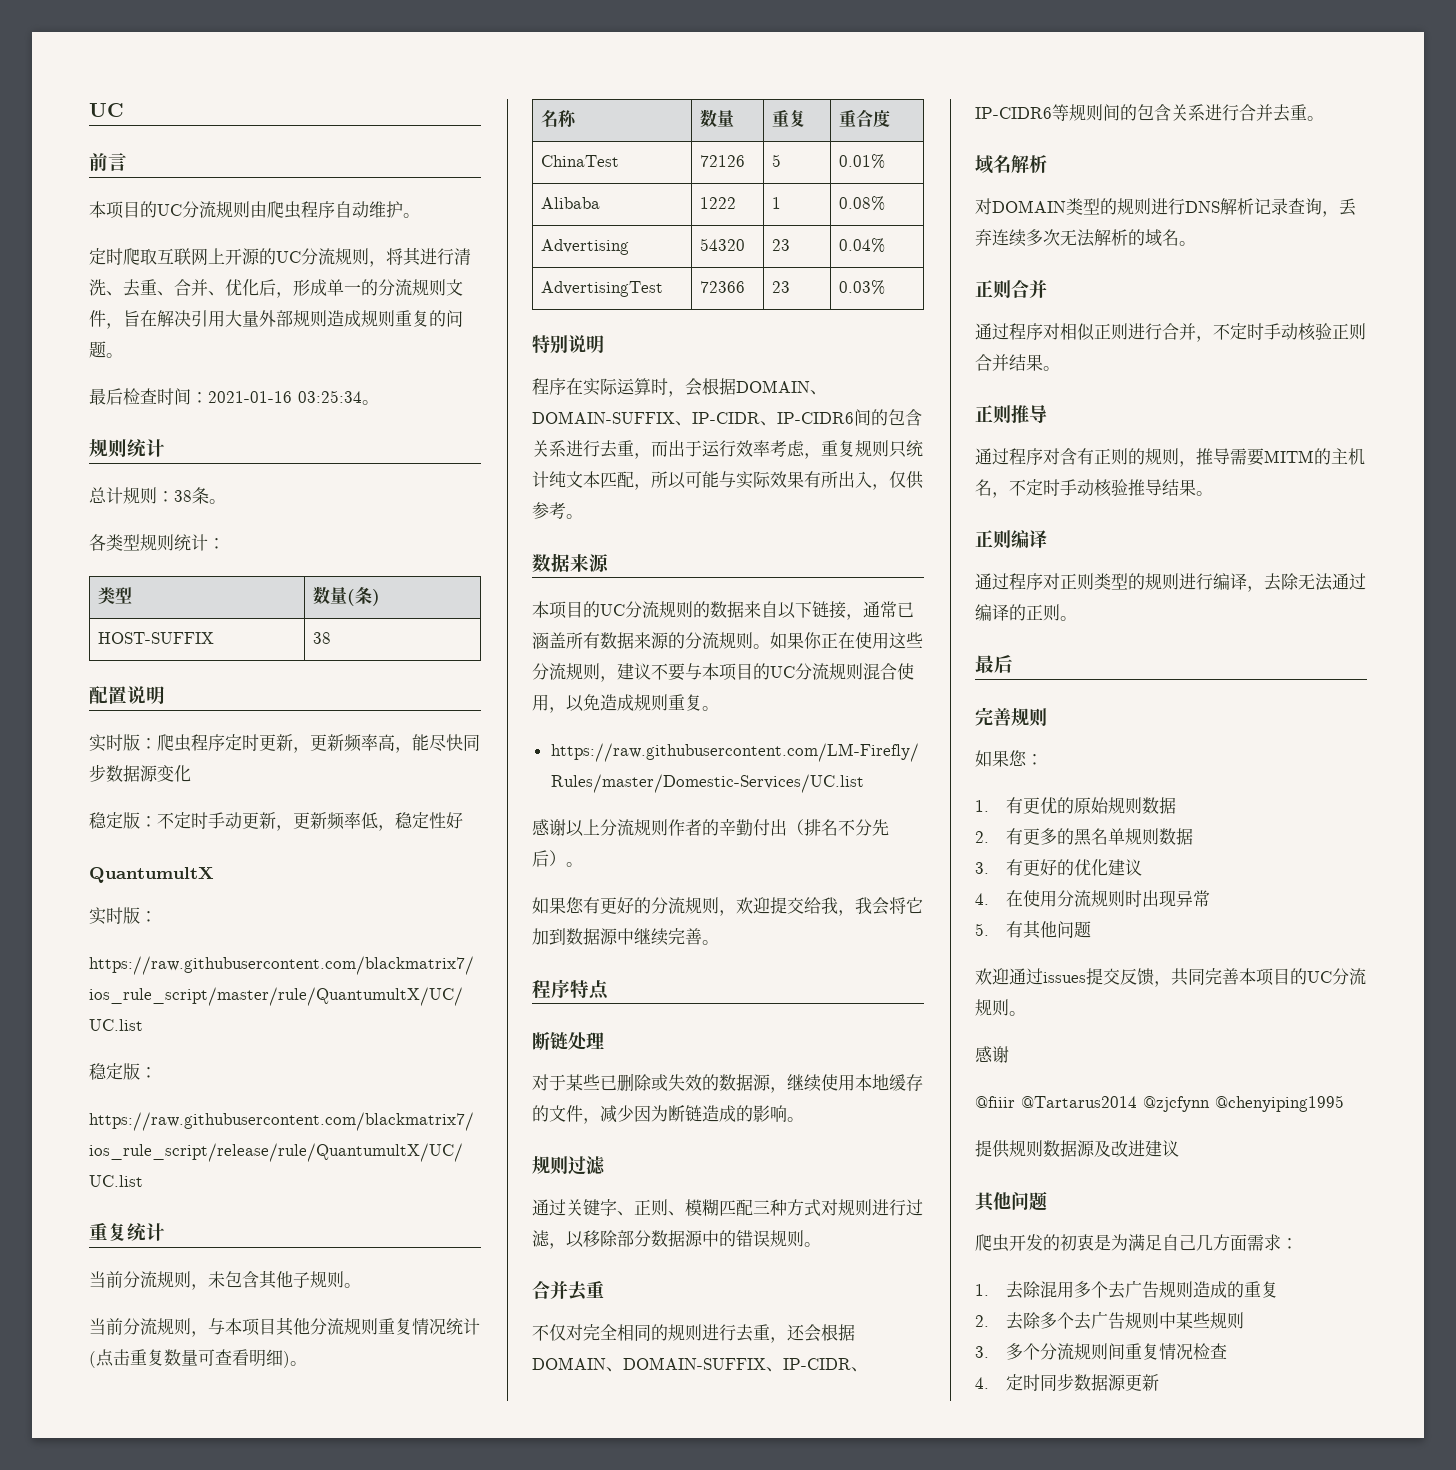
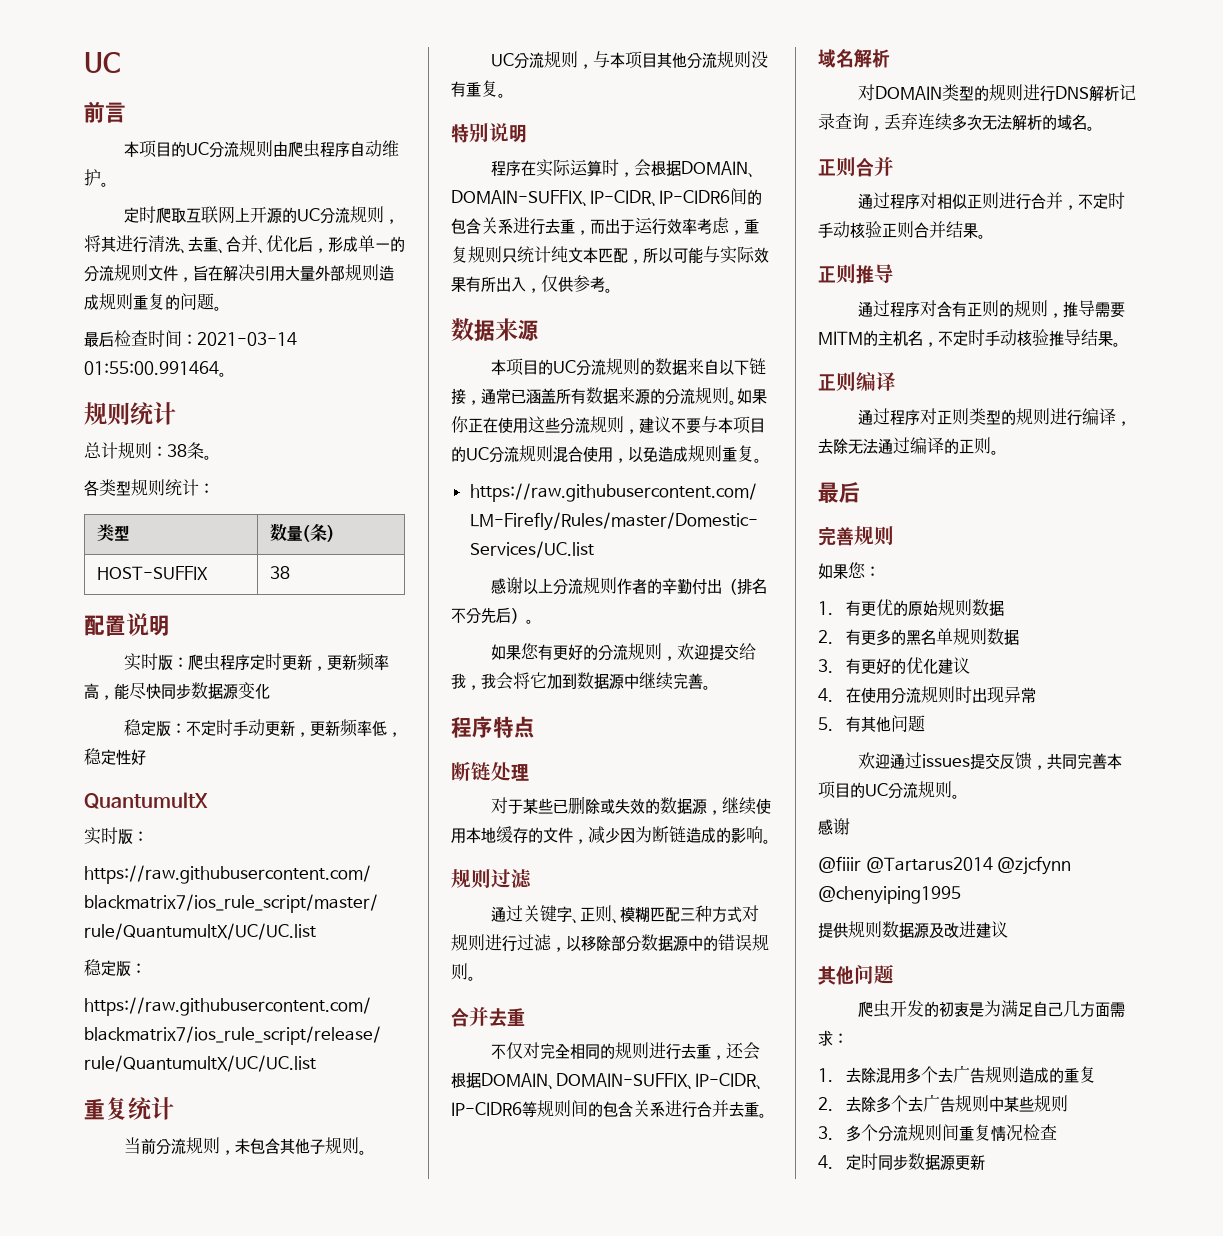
- 最后检查时间：2021-01-16 03:25:34。
+ 最后检查时间：2021-03-14 01:55:00.991464。
- 当前分流规则，与本项目其他分流规则重复情况统计(点击重复数量可查看明细)。
- 名称 | 数量 | 重复 | 重合度
- ChinaTest | 72126 | 5 | 0.01%
- Alibaba | 1222 | 1 | 0.08%
- Advertising | 54320 | 23 | 0.04%
- AdvertisingTest | 72366 | 23 | 0.03%
+ UC分流规则，与本项目其他分流规则没有重复。

